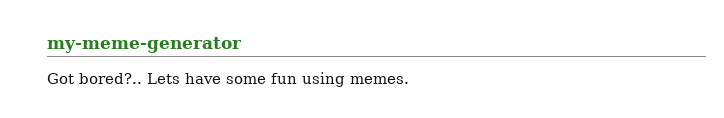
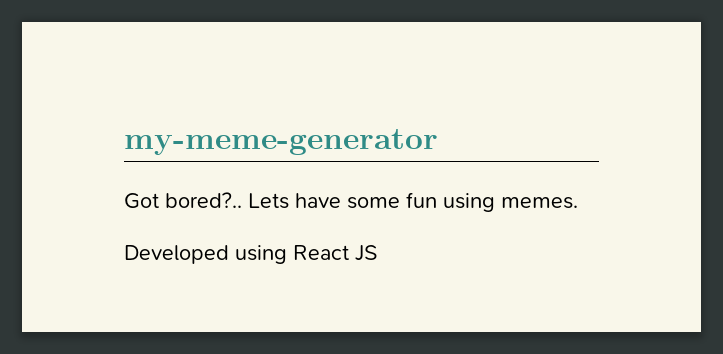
+ Developed using React JS

